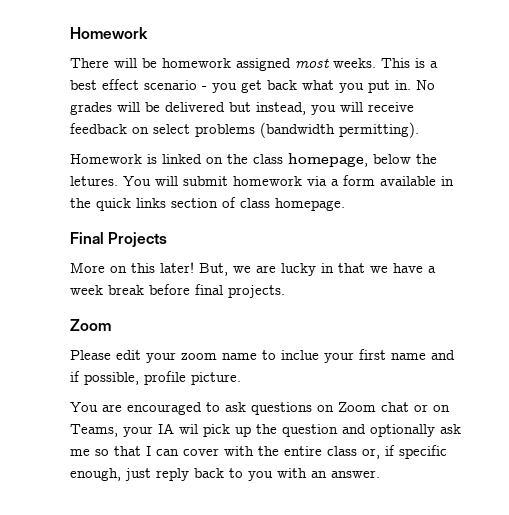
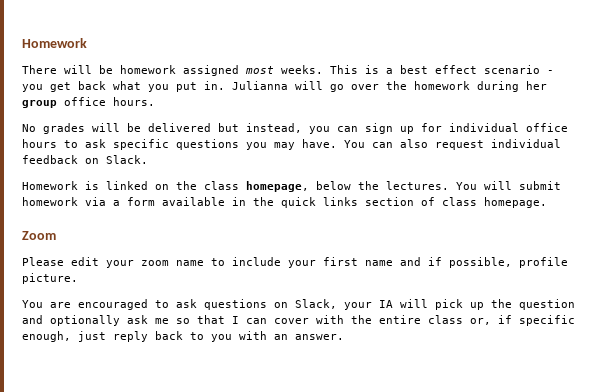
- This is a best effect scenario - you get back what you put in. No grades will be delivered but instead, you will receive feedback on select problems (bandwidth permitting).
+ This is a best effect scenario - you get back what you put in. Julianna will go over the homework during her group office hours.
+ No grades will be delivered but instead, you can sign up for individual office hours to ask specific questions you may have. You can also request individual feedback on Slack.
- Homework is linked on the class homepage, below the letures.
+ Homework is linked on the class homepage, below the lectures.
- Final Projects
- More on this later! But, we are lucky in that we have a week break before final projects.
- Please edit your zoom name to inclue your first name and if possible, profile picture.
+ Please edit your zoom name to include your first name and if possible, profile picture.
- You are encouraged to ask questions on Zoom chat or on Teams, your IA wil pick up the question and optionally ask me so that I can cover with the entire class or, if specific enough, just reply back to you with an answer.
+ You are encouraged to ask questions on Slack, your IA will pick up the question and optionally ask me so that I can cover with the entire class or, if specific enough, just reply back to you with an answer.

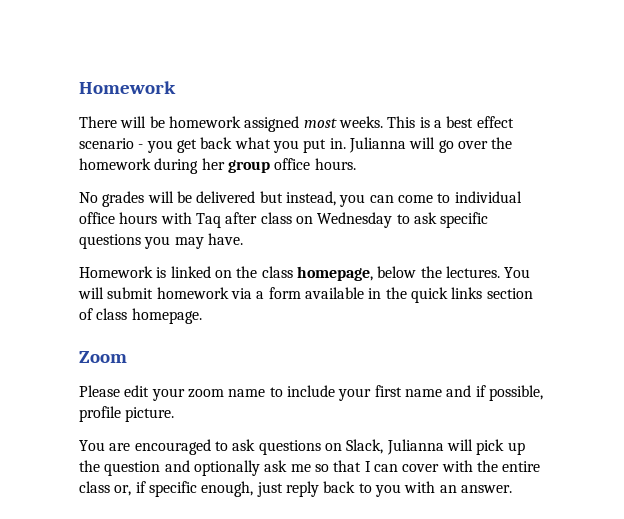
- No grades will be delivered but instead, you can sign up for individual office hours to ask specific questions you may have. You can also request individual feedback on Slack.
+ No grades will be delivered but instead, you can come to individual office hours with Taq after class on Wednesday to ask specific questions you may have.
- You are encouraged to ask questions on Slack, your IA will pick up the question and optionally ask me so that I can cover with the entire class or, if specific enough, just reply back to you with an answer.
+ You are encouraged to ask questions on Slack, Julianna will pick up the question and optionally ask me so that I can cover with the entire class or, if specific enough, just reply back to you with an answer.

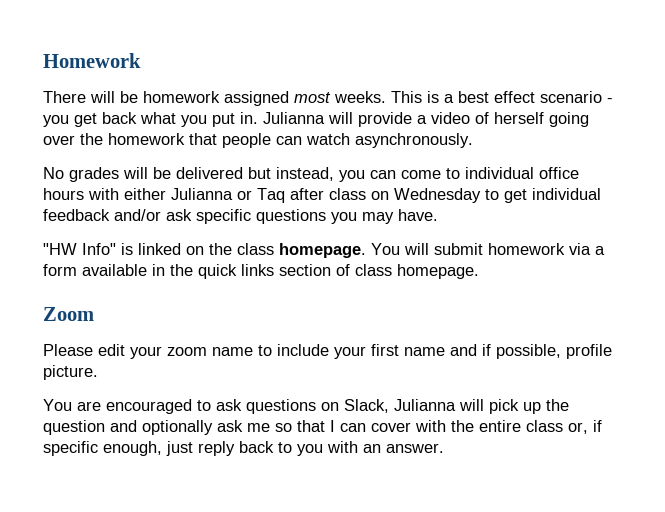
- Julianna will go over the homework during her group office hours.
+ Julianna will provide a video of herself going over the homework that people can watch asynchronously.
- No grades will be delivered but instead, you can come to individual office hours with Taq after class on Wednesday to ask specific questions you may have.
+ No grades will be delivered but instead, you can come to individual office hours with either Julianna or Taq after class on Wednesday to get individual feedback and/or ask specific questions you may have.
- Homework is linked on the class homepage, below the lectures.
+ "HW Info" is linked on the class homepage.

